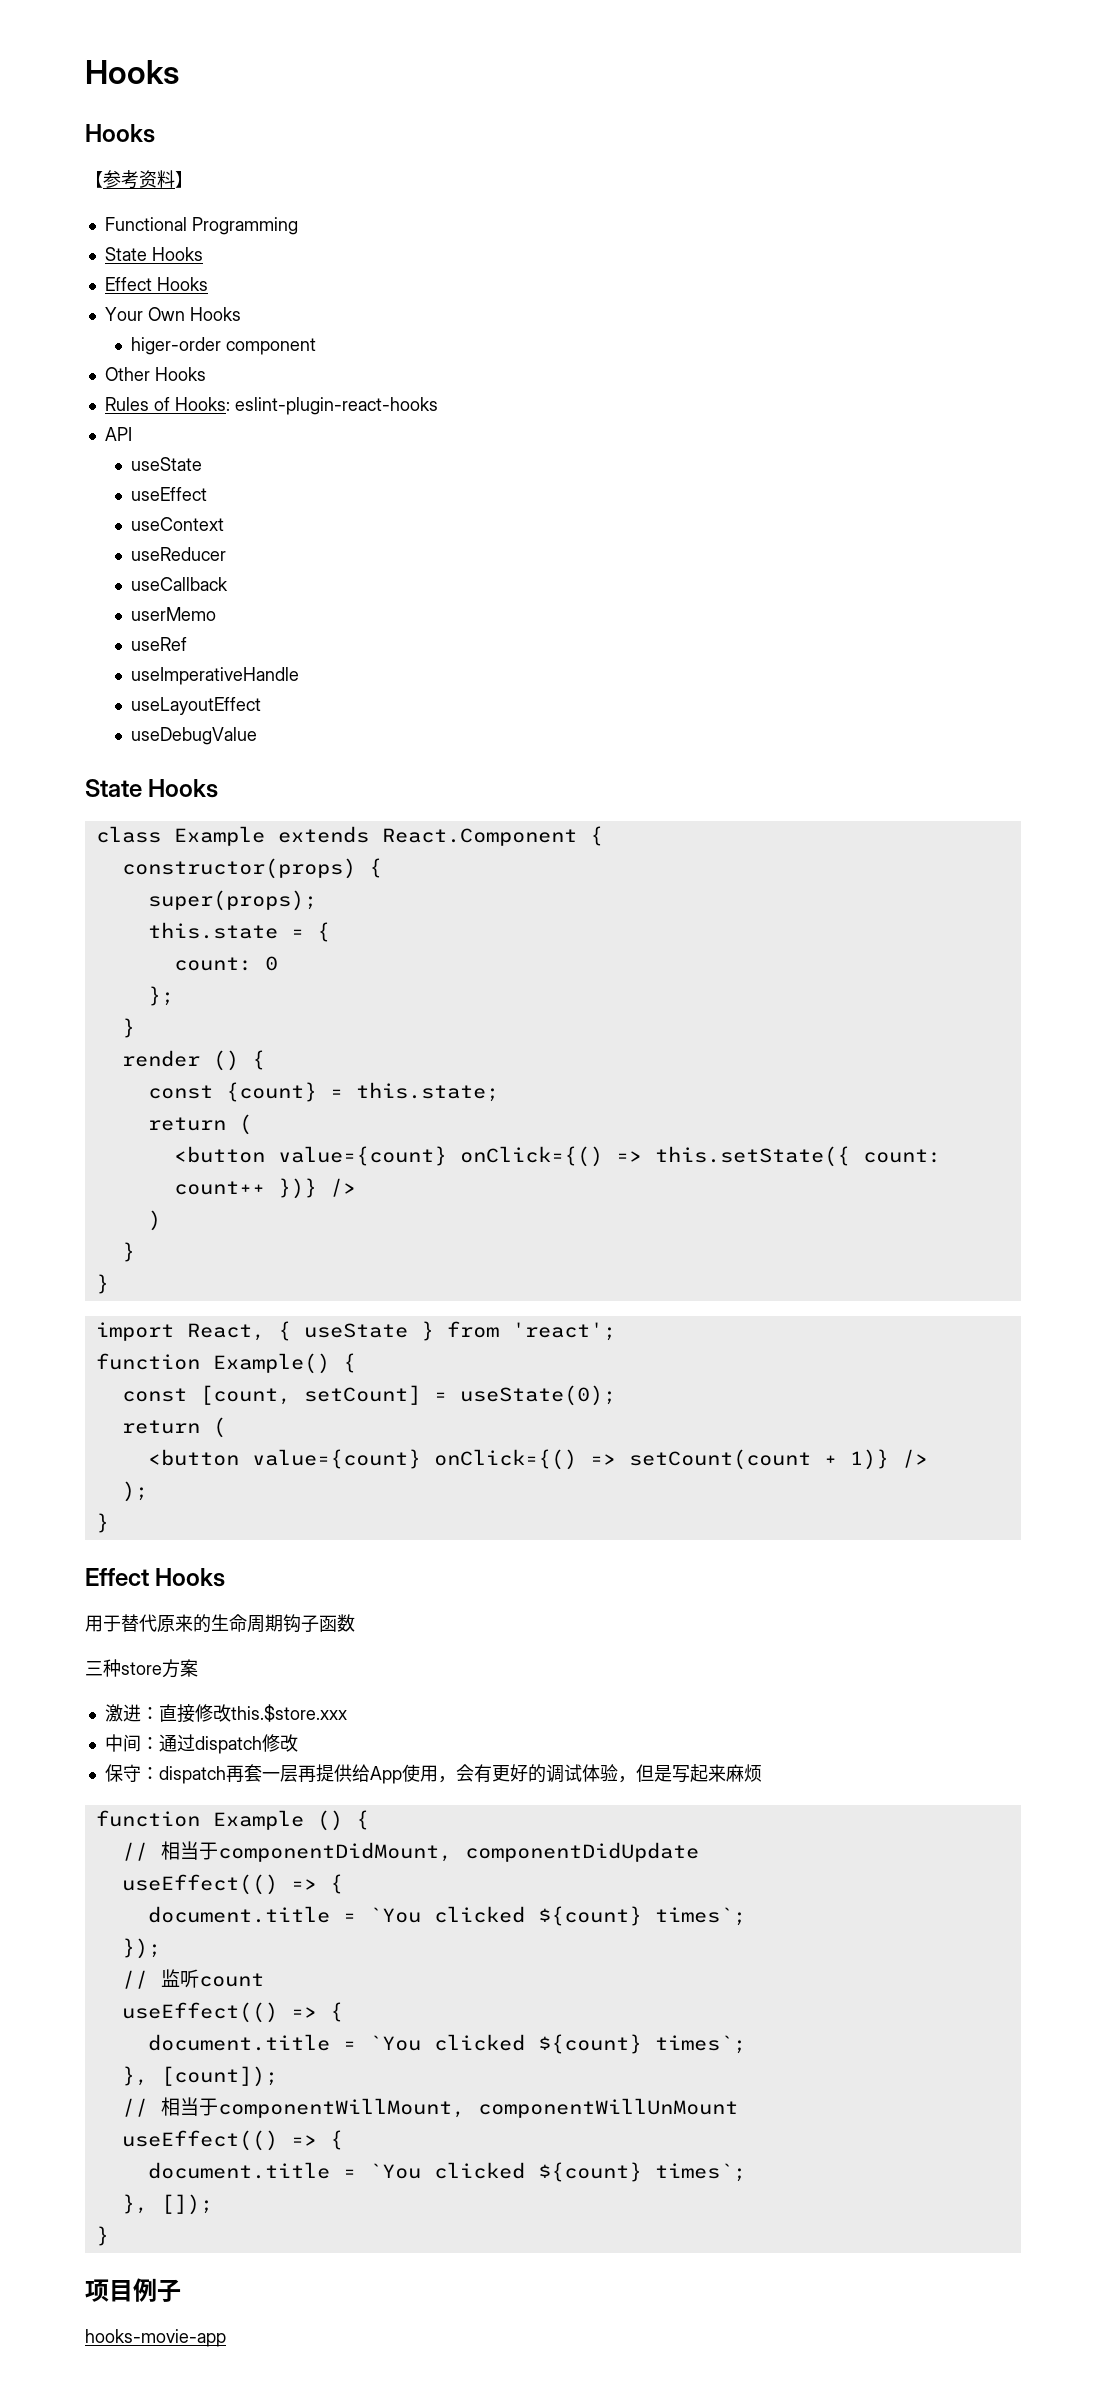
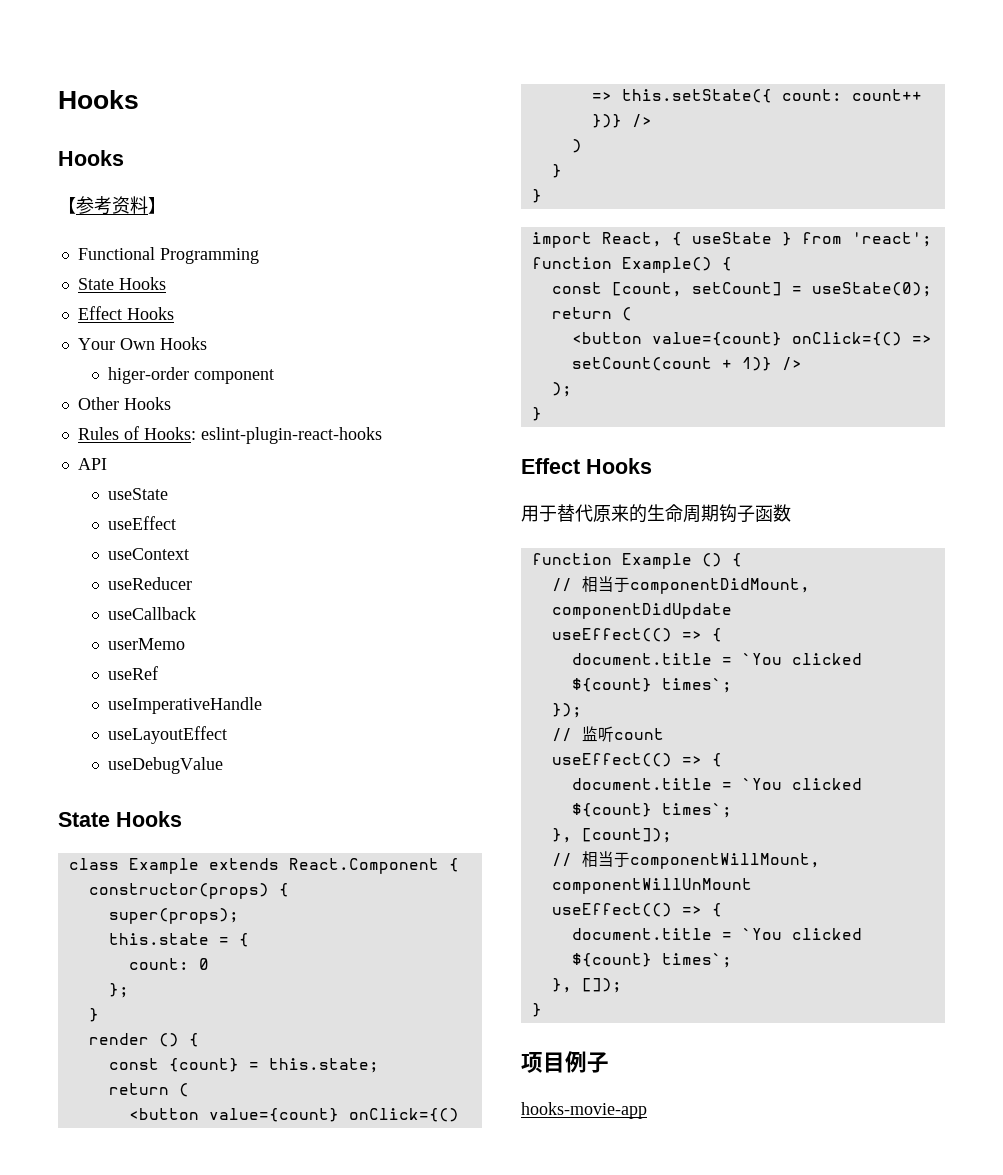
- 三种store方案
- 激进：直接修改this.$store.xxx
- 中间：通过dispatch修改
- 保守：dispatch再套一层再提供给App使用，会有更好的调试体验，但是写起来麻烦

